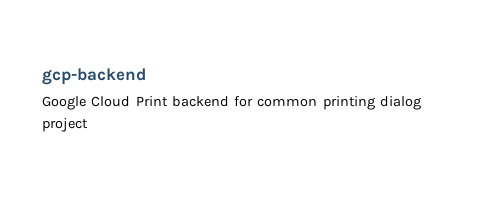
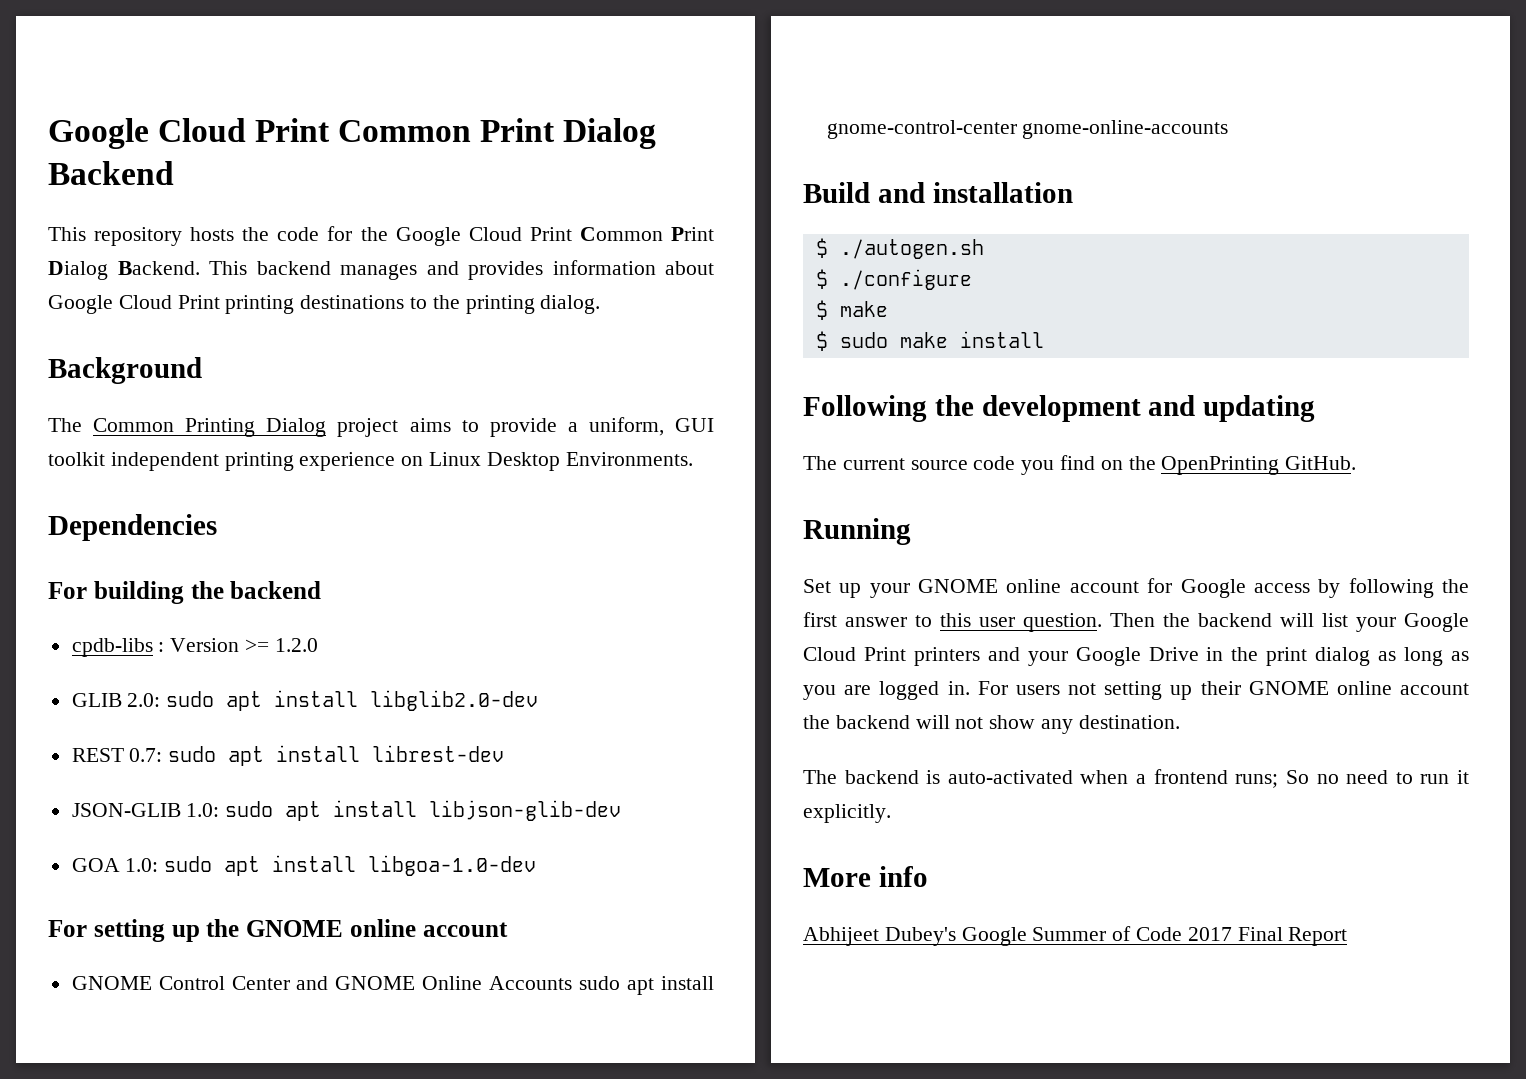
- gcp-backend
- Google Cloud Print backend for common printing dialog project
+ Google Cloud Print Common Print Dialog Backend
+ This repository hosts the code for the Google Cloud Print Common Print Dialog Backend. This backend manages and provides information about Google Cloud Print printing destinations to the printing dialog.
+ Background
+ The Common Printing Dialog project aims to provide a uniform, GUI toolkit independent printing experience on Linux Desktop Environments.
+ Dependencies
+ For building the backend
+ cpdb-libs : Version >= 1.2.0
+ GLIB 2.0: sudo apt install libglib2.0-dev
+ REST 0.7: sudo apt install librest-dev
+ JSON-GLIB 1.0: sudo apt install libjson-glib-dev
+ GOA 1.0: sudo apt install libgoa-1.0-dev
+ For setting up the GNOME online account
+ GNOME Control Center and GNOME Online Accounts sudo apt install gnome-control-center gnome-online-accounts
+ Build and installation
+ $ ./autogen.sh
+ $ ./configure
+ $ make
+ $ sudo make install
+ Following the development and updating
+ The current source code you find on the OpenPrinting GitHub.
+ Running
+ Set up your GNOME online account for Google access by following the first answer to this user question. Then the backend will list your Google Cloud Print printers and your Google Drive in the print dialog as long as you are logged in. For users not setting up their GNOME online account the backend will not show any destination.
+ The backend is auto-activated when a frontend runs; So no need to run it explicitly.
+ More info
+ Abhijeet Dubey's Google Summer of Code 2017 Final Report

